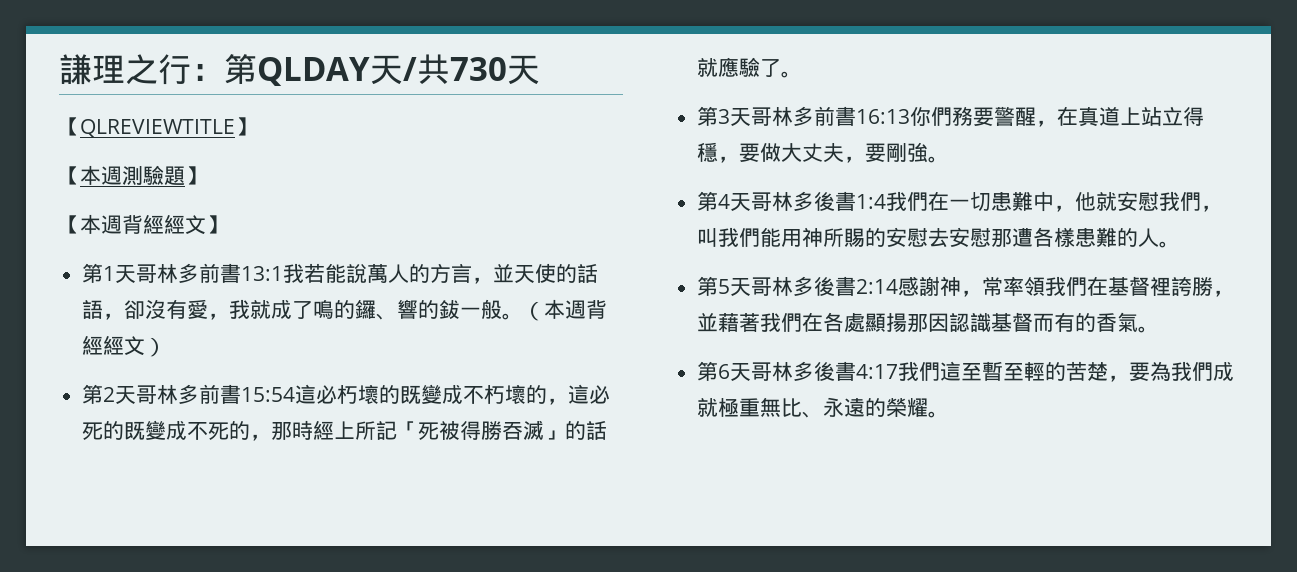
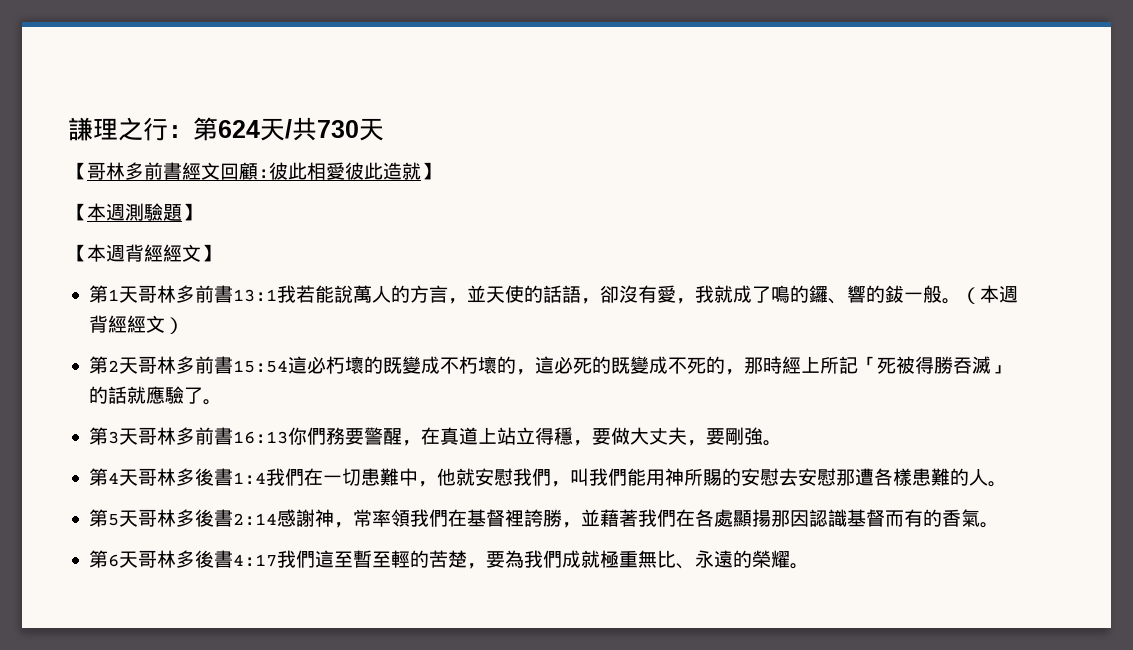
- 謙理之行：第QLDAY天/共730天
+ 謙理之行：第624天/共730天
- 【QLREVIEWTITLE】
+ 【哥林多前書經文回顧:彼此相愛彼此造就】

